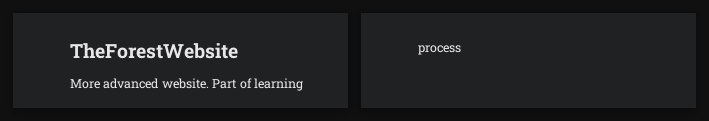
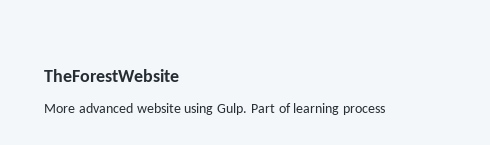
- More advanced website.
+ More advanced website using Gulp.

